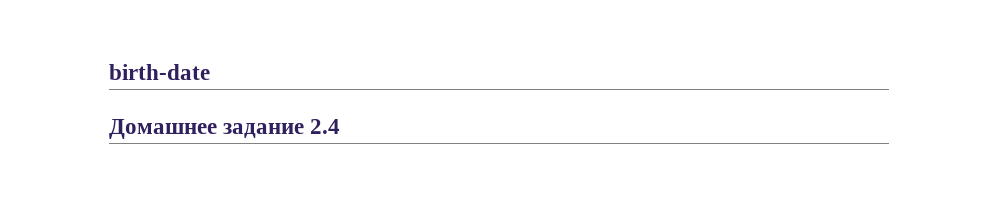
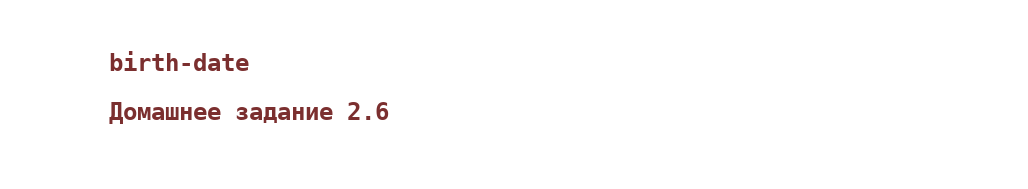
- Домашнее задание 2.4
+ Домашнее задание 2.6

